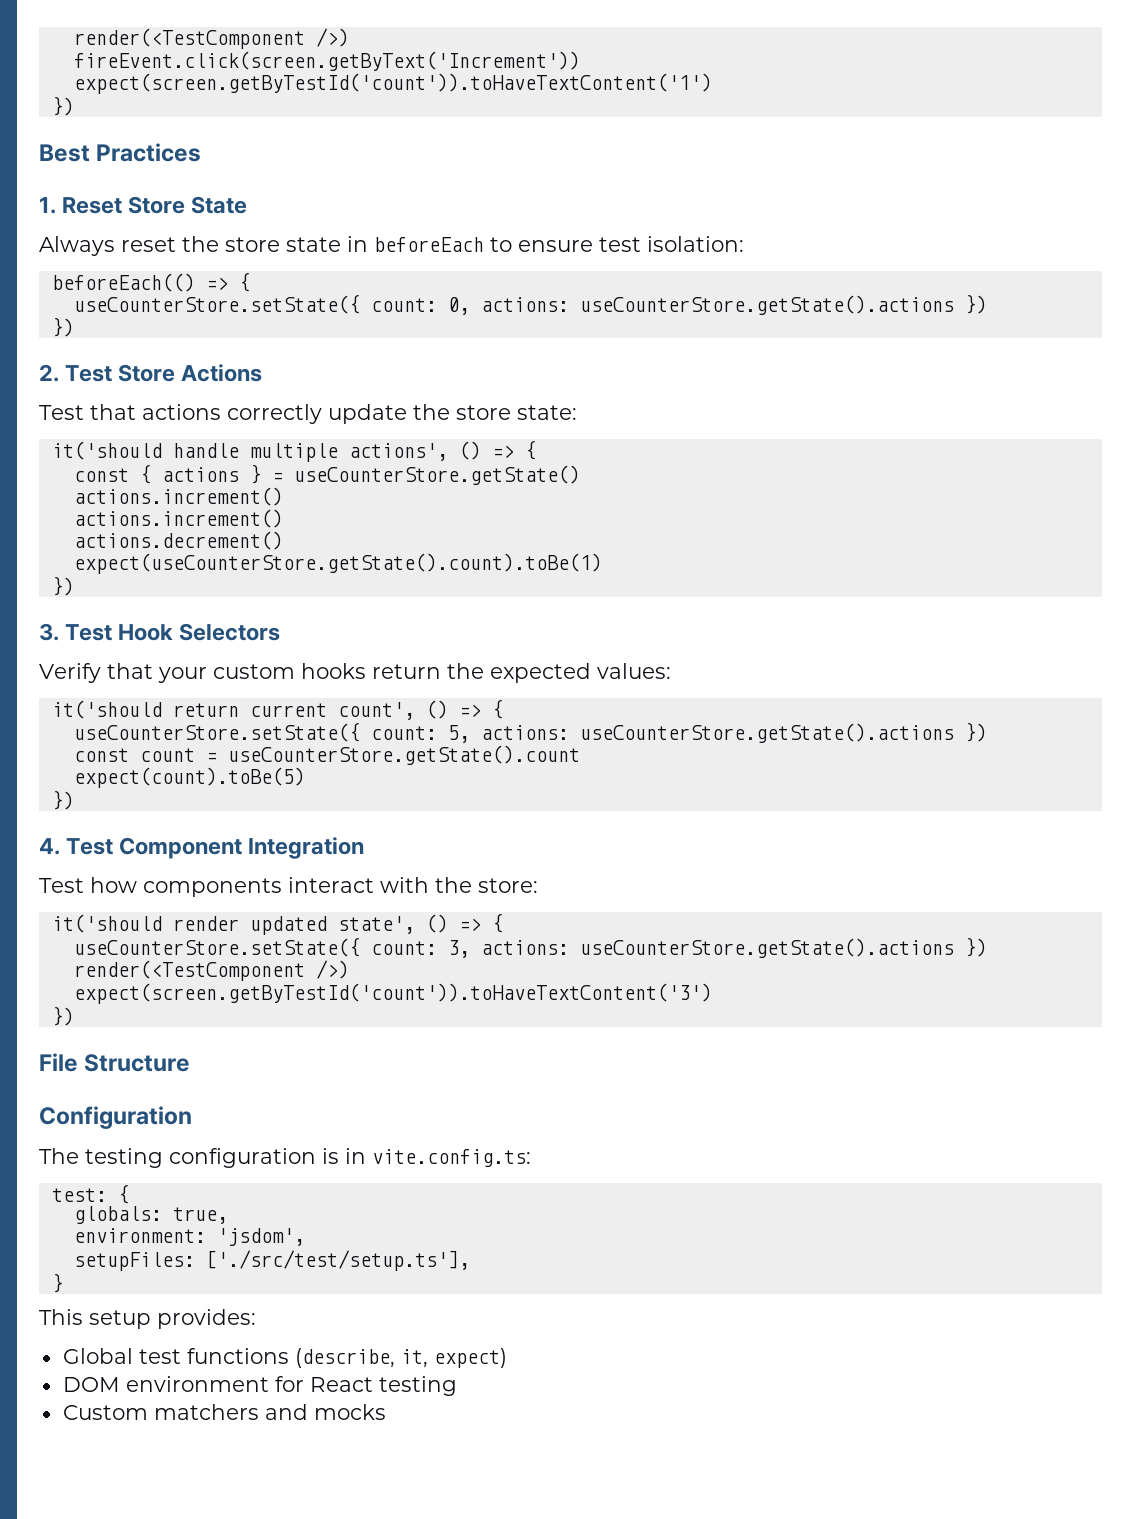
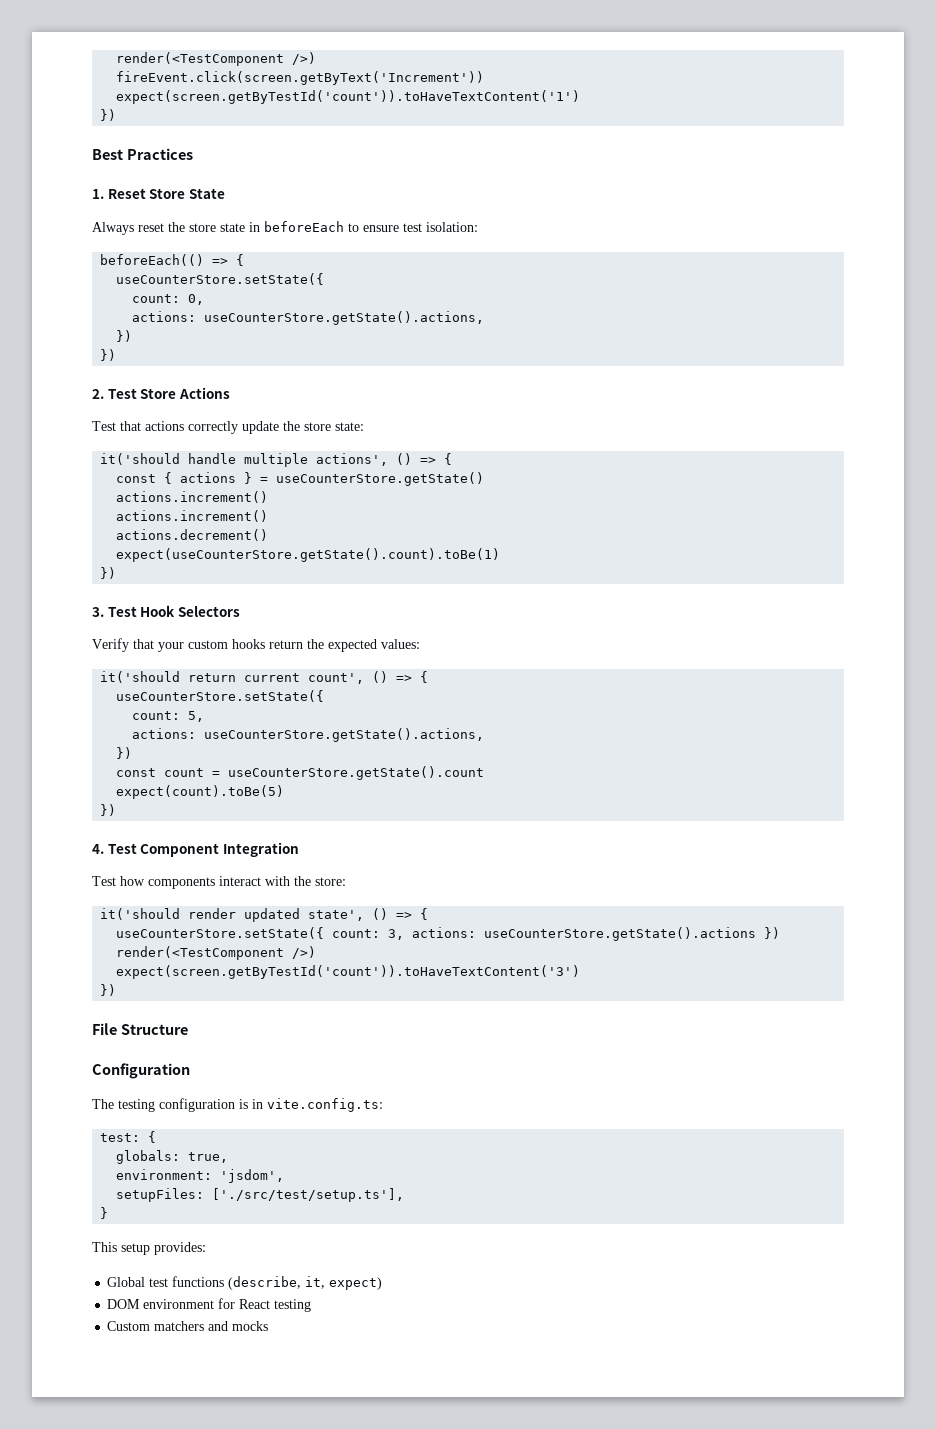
  beforeEach(() => {
- useCounterStore.setState({ count: 0, actions: useCounterStore.getState().actions })
+ useCounterStore.setState({
+ count: 0,
+ actions: useCounterStore.getState().actions,
+ })
  it('should return current count', () => {
- useCounterStore.setState({ count: 5, actions: useCounterStore.getState().actions })
+ useCounterStore.setState({
+ count: 5,
+ actions: useCounterStore.getState().actions,
+ })

